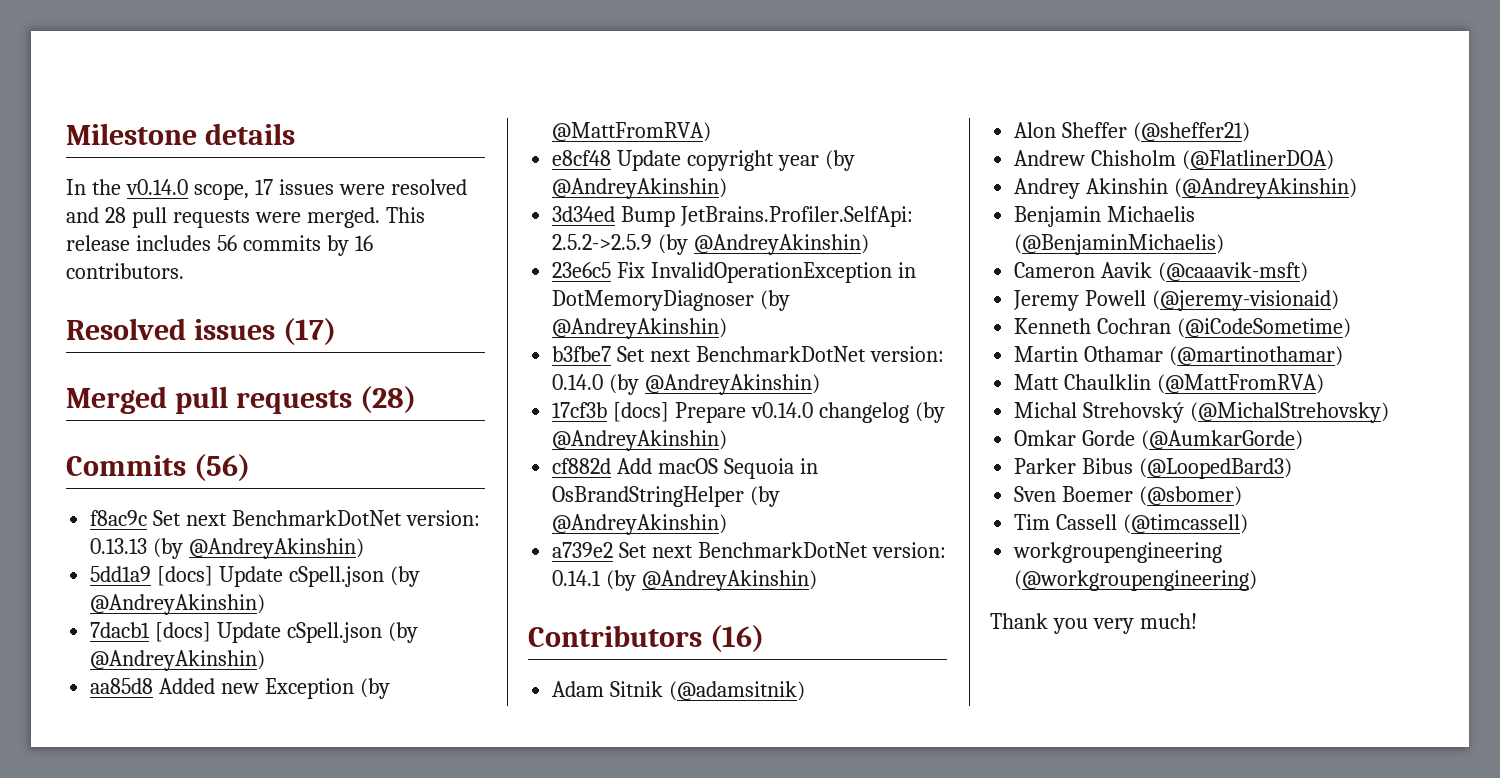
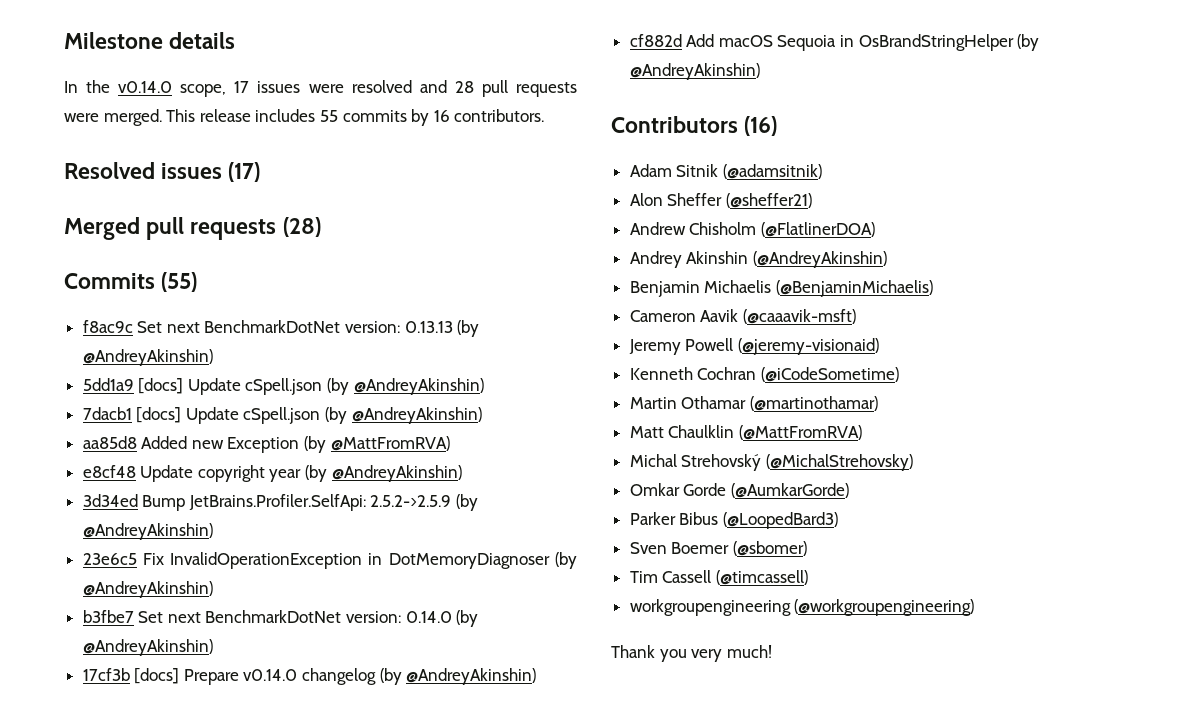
- This release includes 56 commits by 16 contributors.
+ This release includes 55 commits by 16 contributors.
- Commits (56)
+ Commits (55)
- a739e2 Set next BenchmarkDotNet version: 0.14.1 (by @AndreyAkinshin)

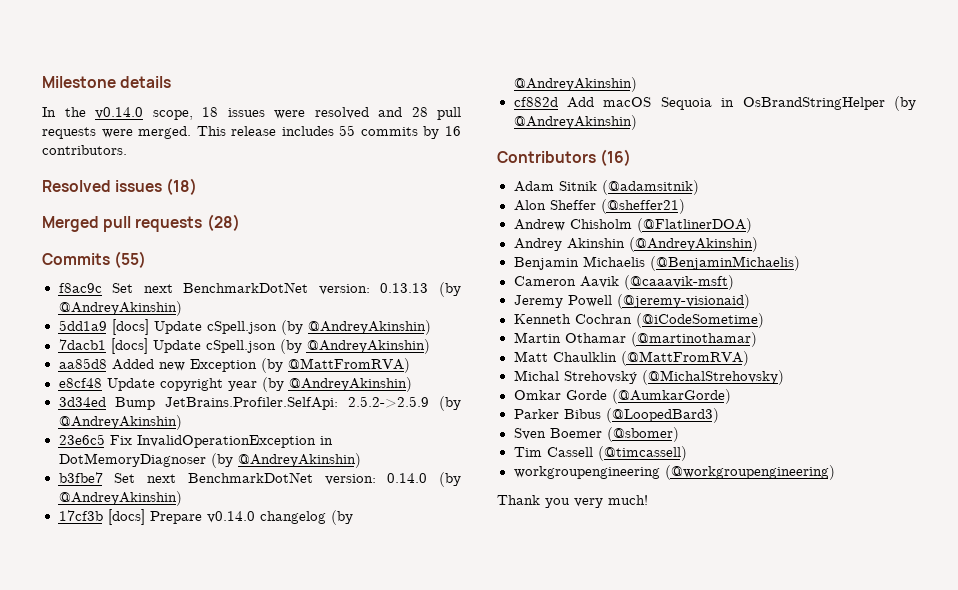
- In the v0.14.0 scope, 17 issues were resolved and 28 pull requests were merged.
+ In the v0.14.0 scope, 18 issues were resolved and 28 pull requests were merged.
- Resolved issues (17)
+ Resolved issues (18)

